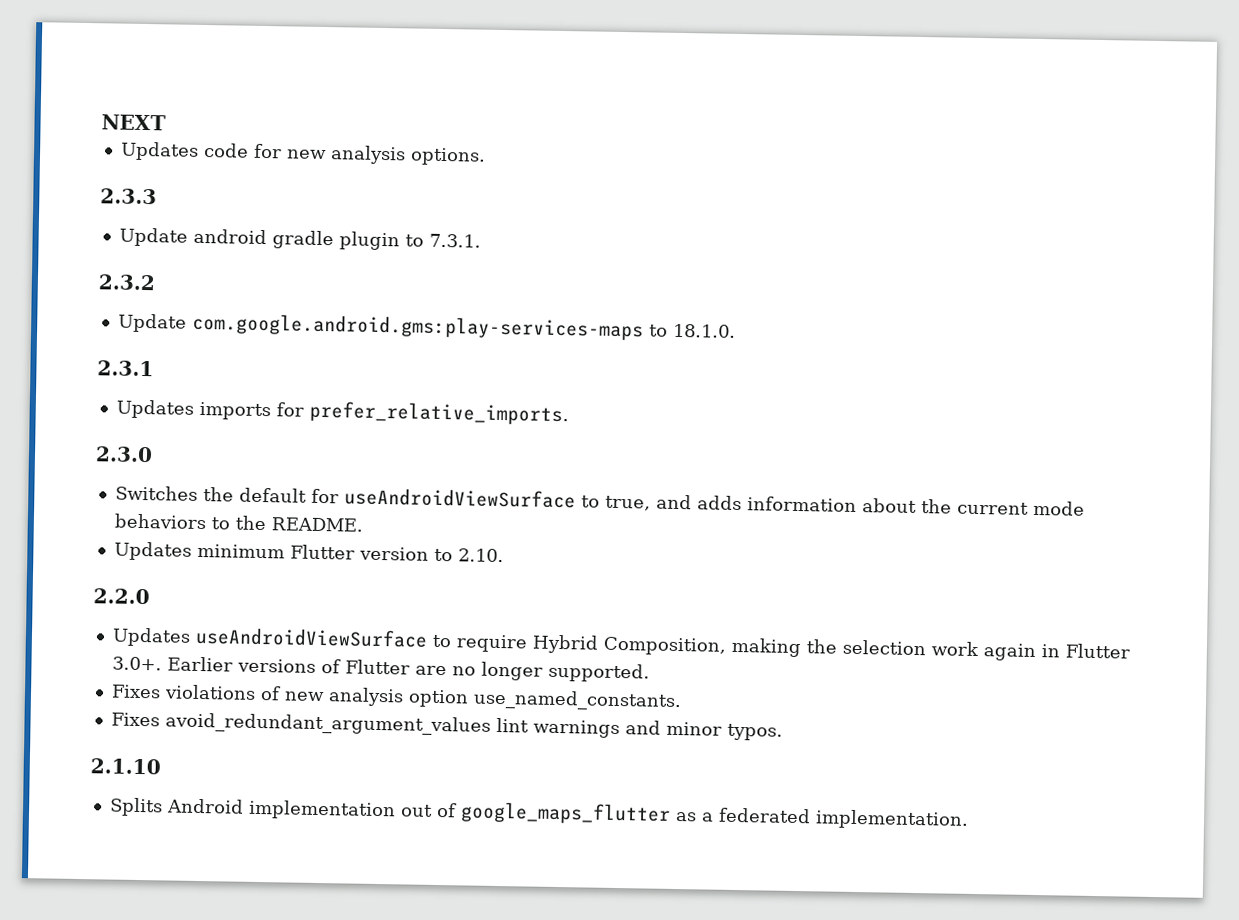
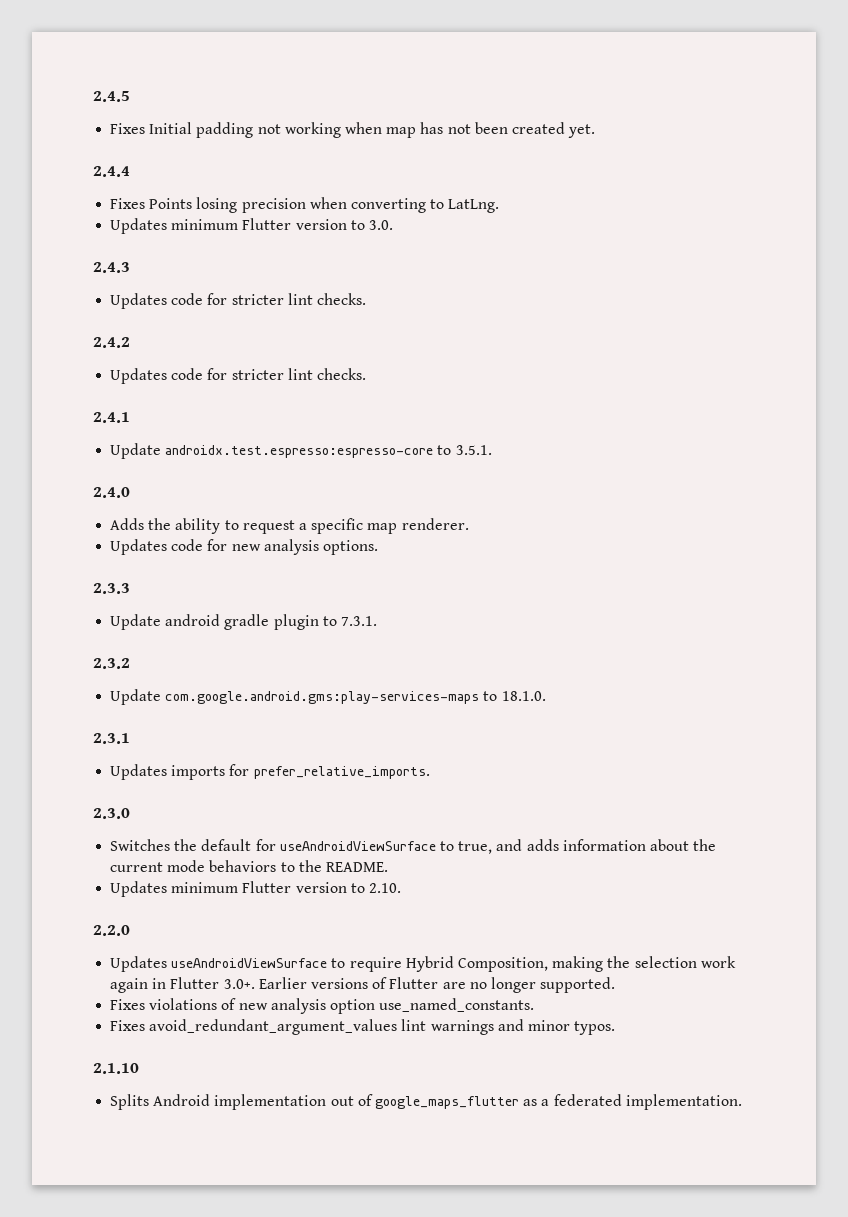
- NEXT
+ 2.4.5
+ Fixes Initial padding not working when map has not been created yet.
+ 2.4.4
+ Fixes Points losing precision when converting to LatLng.
+ Updates minimum Flutter version to 3.0.
+ 2.4.3
+ Updates code for stricter lint checks.
+ 2.4.2
+ Updates code for stricter lint checks.
+ 2.4.1
+ Update androidx.test.espresso:espresso-core to 3.5.1.
+ 2.4.0
+ Adds the ability to request a specific map renderer.

